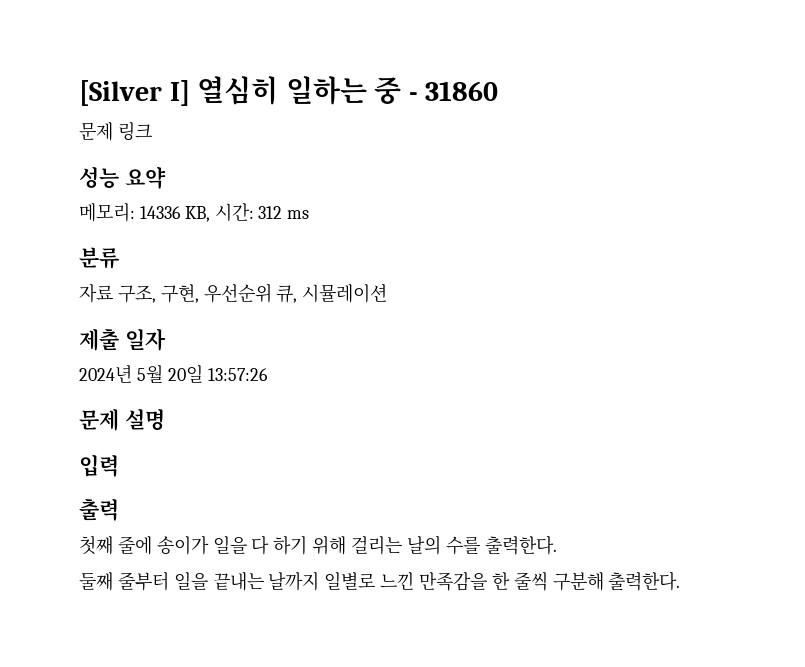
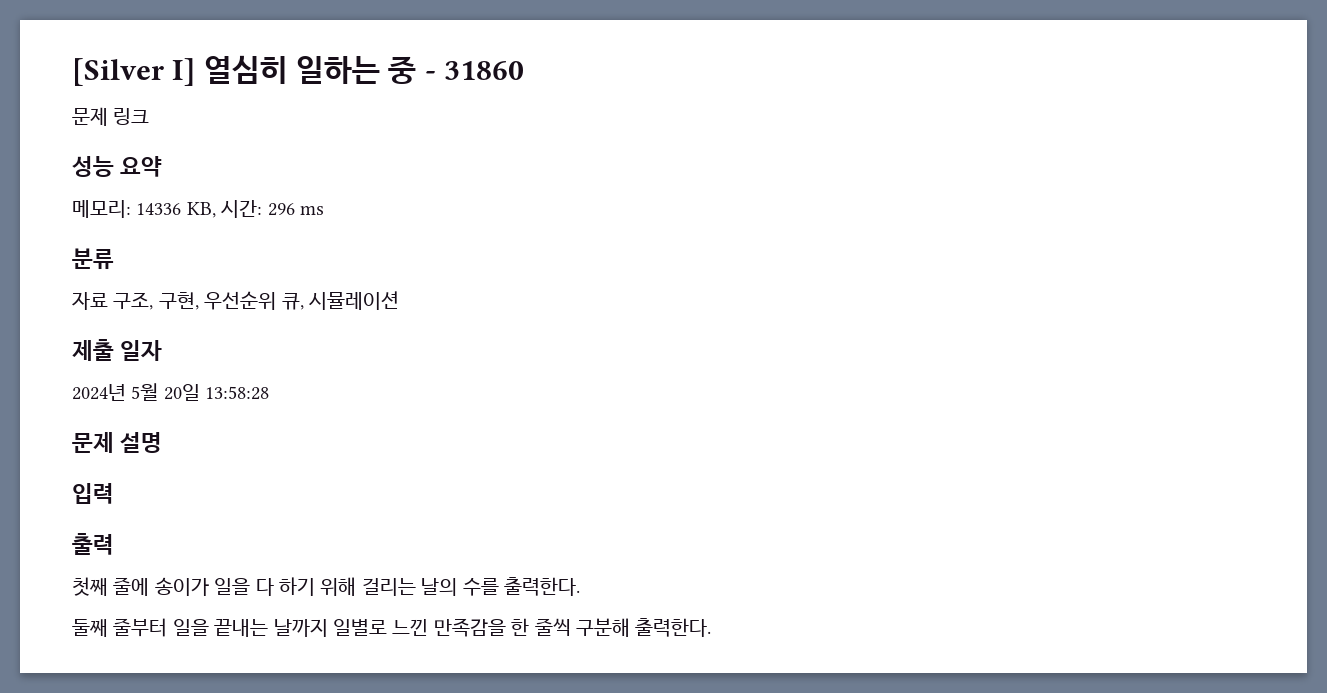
- 메모리: 14336 KB, 시간: 312 ms
+ 메모리: 14336 KB, 시간: 296 ms
- 2024년 5월 20일 13:57:26
+ 2024년 5월 20일 13:58:28

